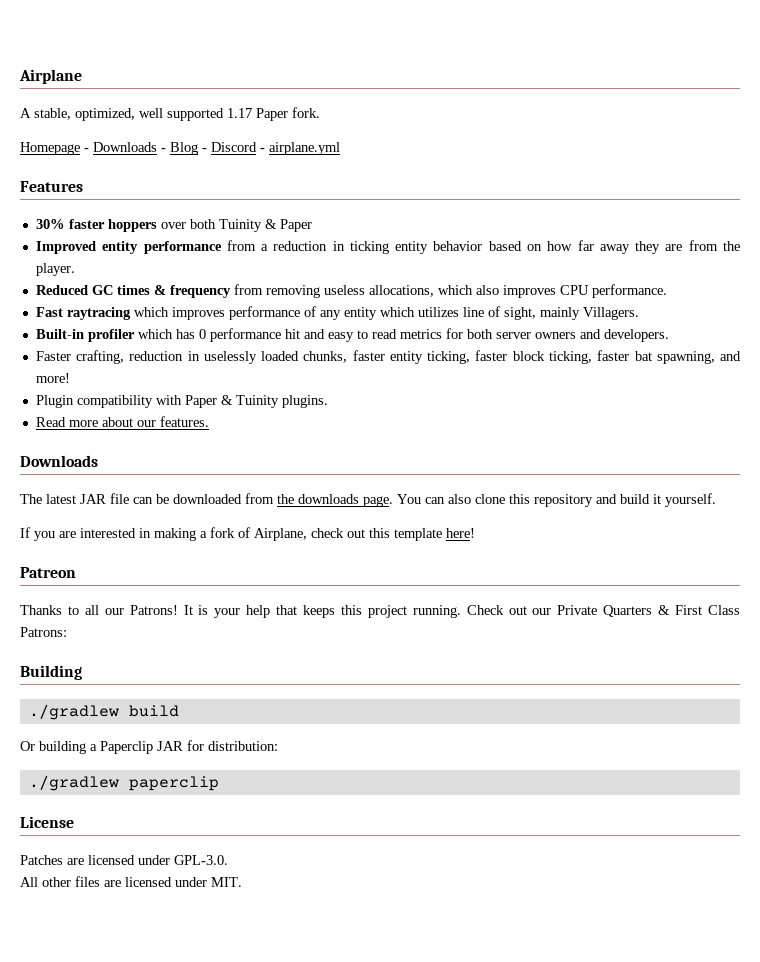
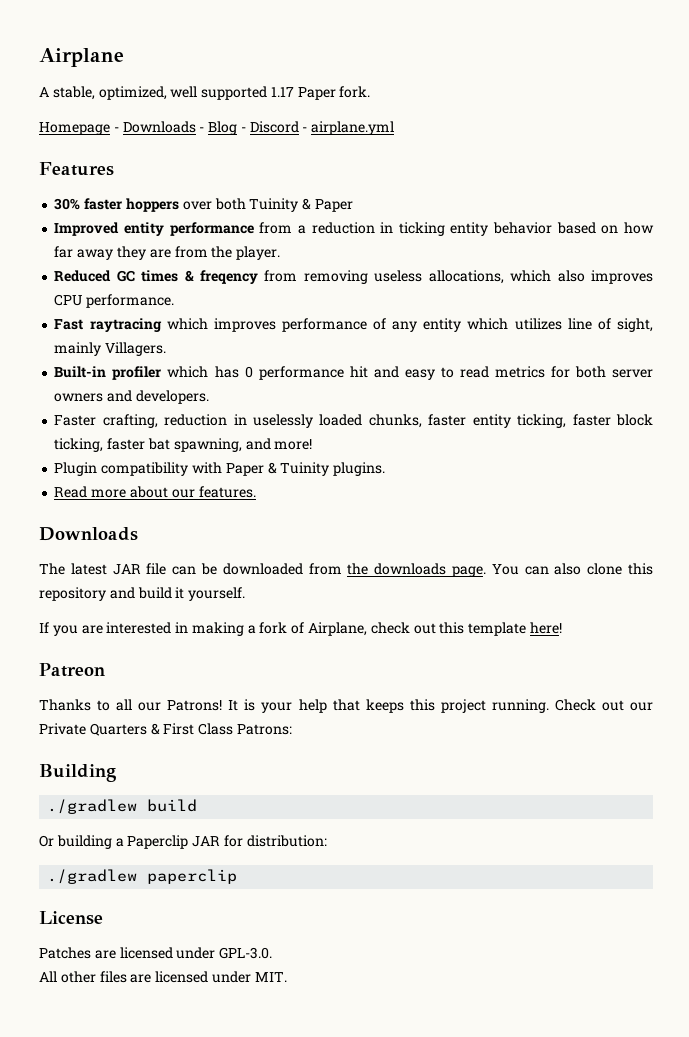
- Reduced GC times & frequency from removing useless allocations, which also improves CPU performance.
+ Reduced GC times & freqency from removing useless allocations, which also improves CPU performance.

